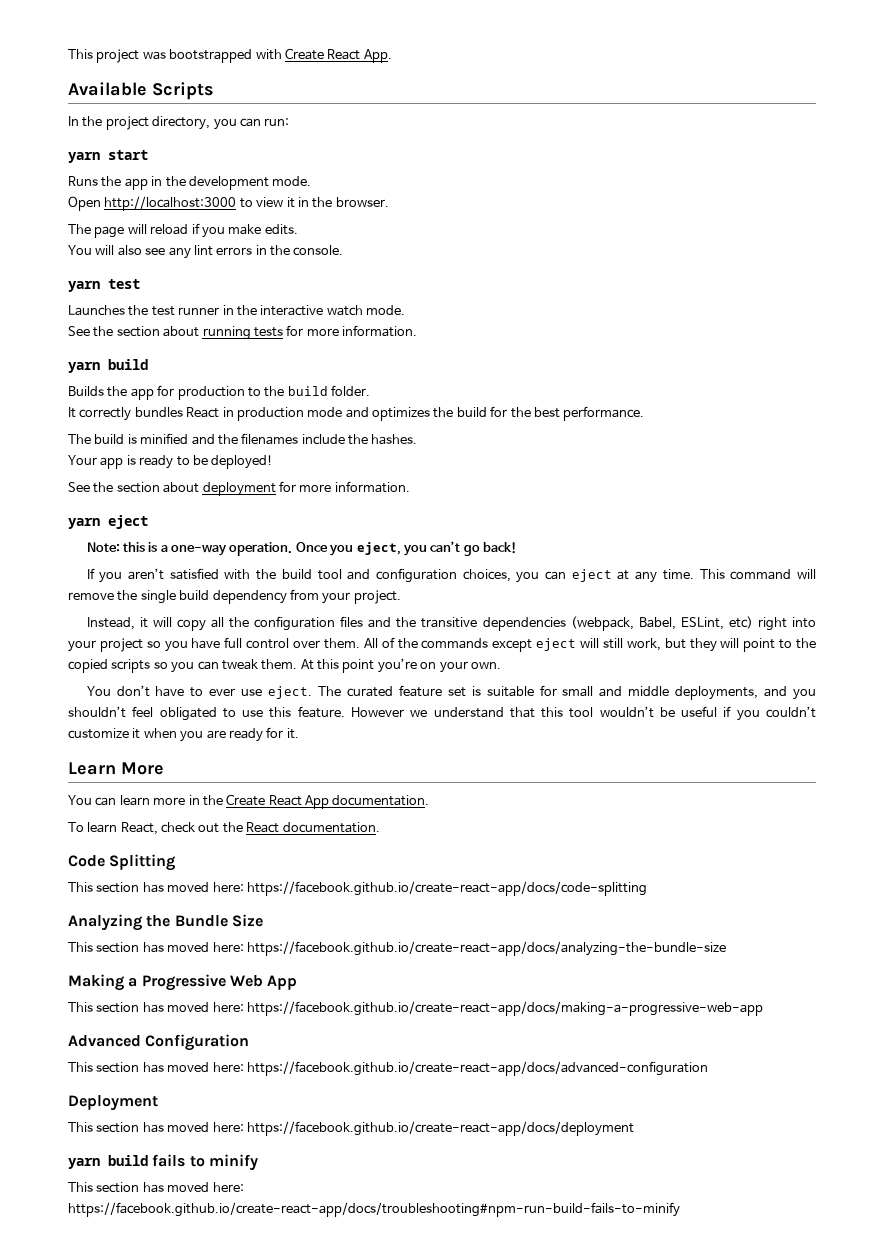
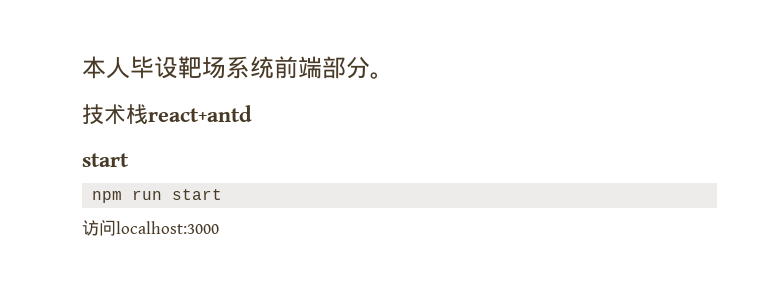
- This project was bootstrapped with Create React App.
- Available Scripts
- In the project directory, you can run:
- yarn start
- Runs the app in the development mode.
- Open http://localhost:3000 to view it in the browser.
- The page will reload if you make edits.
- You will also see any lint errors in the console.
- yarn test
- Launches the test runner in the interactive watch mode.
- See the section about running tests for more information.
- yarn build
- Builds the app for production to the build folder.
- It correctly bundles React in production mode and optimizes the build for the best performance.
- The build is minified and the filenames include the hashes.
- Your app is ready to be deployed!
- See the section about deployment for more information.
- yarn eject
- Note: this is a one-way operation. Once you eject, you can’t go back!
- If you aren’t satisfied with the build tool and configuration choices, you can eject at any time. This command will remove the single build dependency from your project.
- Instead, it will copy all the configuration files and the transitive dependencies (webpack, Babel, ESLint, etc) right into your project so you have full control over them. All of the commands except eject will still work, but they will point to the copied scripts so you can tweak them. At this point you’re on your own.
- You don’t have to ever use eject. The curated feature set is suitable for small and middle deployments, and you shouldn’t feel obligated to use this feature. However we understand that this tool wouldn’t be useful if you couldn’t customize it when you are ready for it.
- Learn More
- You can learn more in the Create React App documentation.
- To learn React, check out the React documentation.
- Code Splitting
- This section has moved here: https://facebook.github.io/create-react-app/docs/code-splitting
- Analyzing the Bundle Size
- This section has moved here: https://facebook.github.io/create-react-app/docs/analyzing-the-bundle-size
- Making a Progressive Web App
- This section has moved here: https://facebook.github.io/create-react-app/docs/making-a-progressive-web-app
- Advanced Configuration
- This section has moved here: https://facebook.github.io/create-react-app/docs/advanced-configuration
- Deployment
- This section has moved here: https://facebook.github.io/create-react-app/docs/deployment
- yarn build fails to minify
- This section has moved here: https://facebook.github.io/create-react-app/docs/troubleshooting#npm-run-build-fails-to-minify
+ 本人毕设靶场系统前端部分。
+ 技术栈react+antd
+ start
+ npm run start
+ 访问localhost:3000

